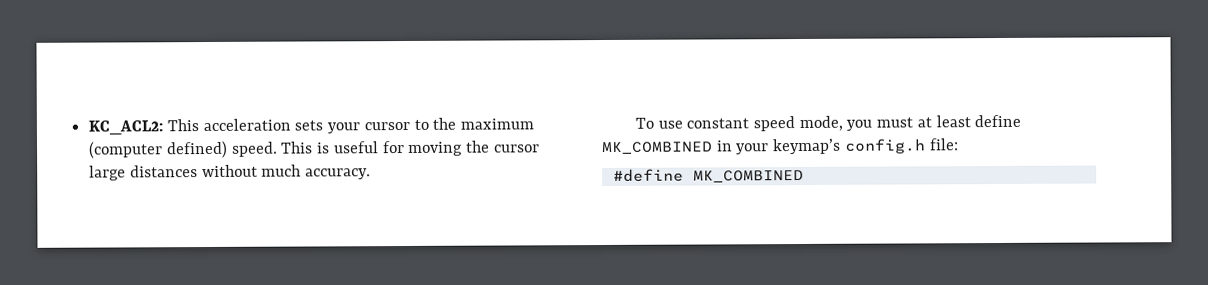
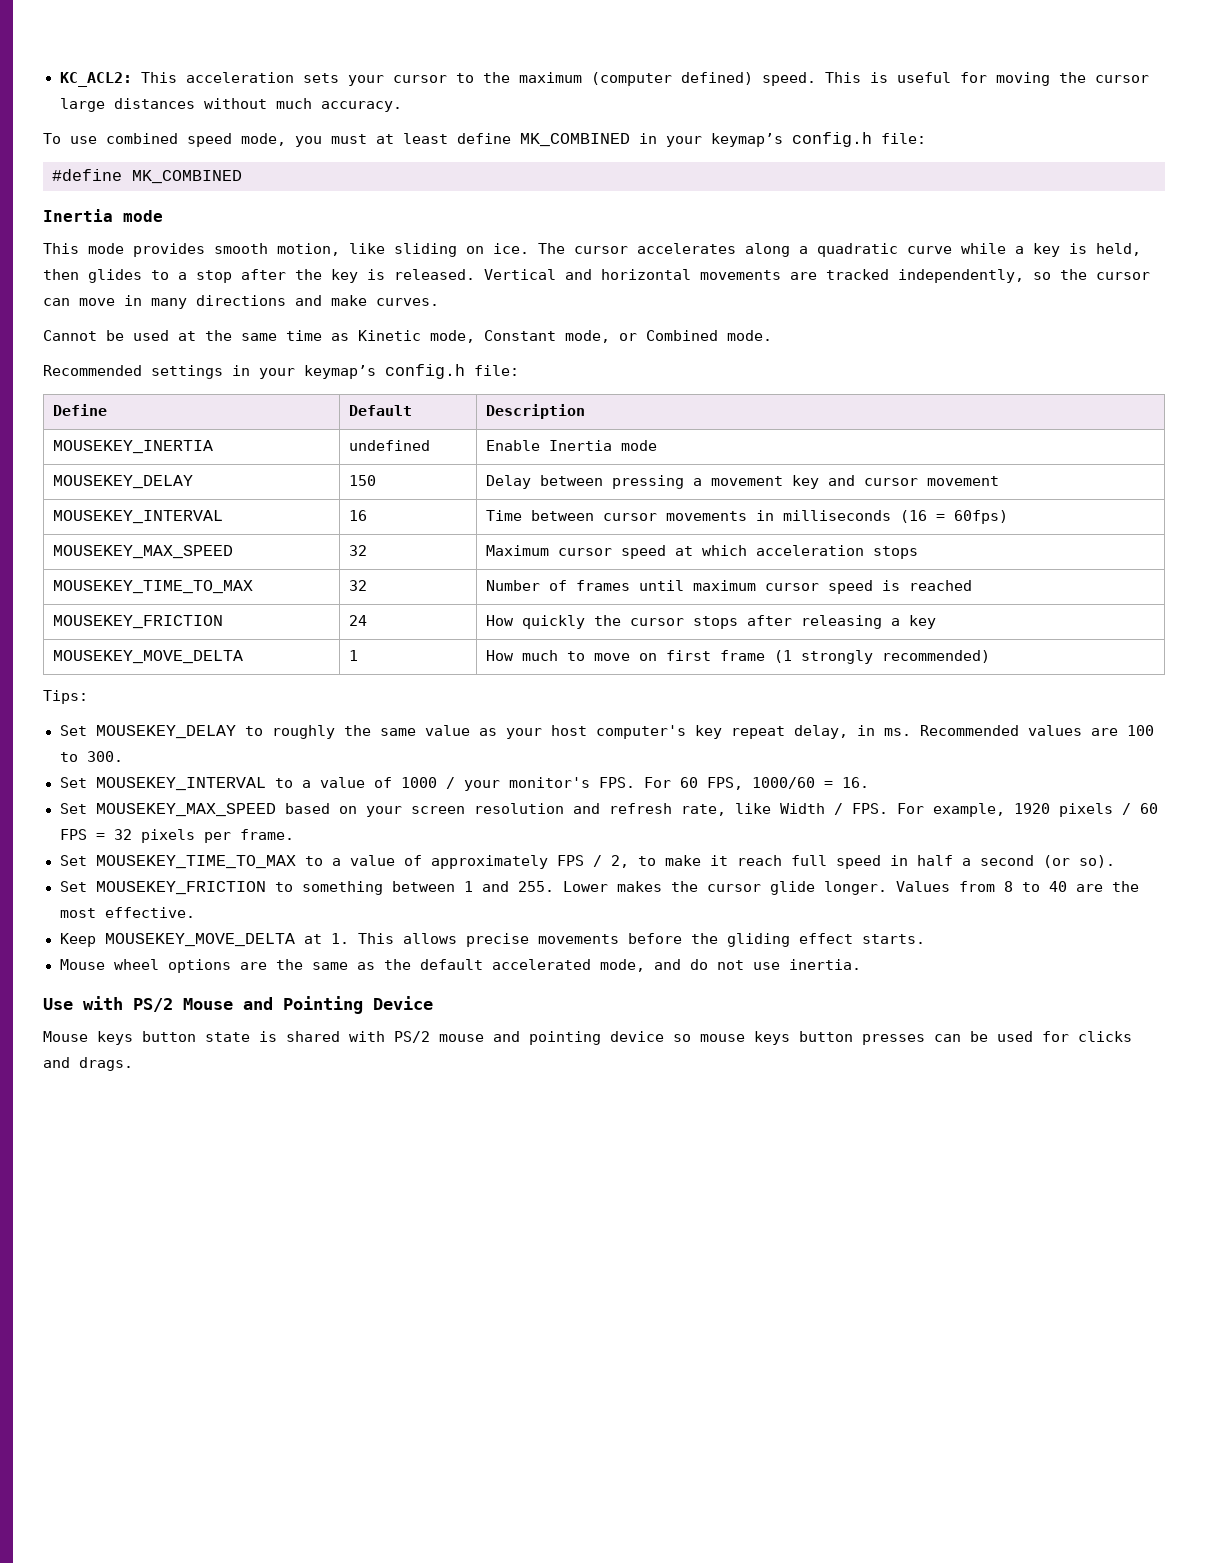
- To use constant speed mode, you must at least define MK_COMBINED in your keymap’s config.h file:
+ To use combined speed mode, you must at least define MK_COMBINED in your keymap’s config.h file:
  #define MK_COMBINED
+ Inertia mode
+ This mode provides smooth motion, like sliding on ice. The cursor accelerates along a quadratic curve while a key is held, then glides to a stop after the key is released. Vertical and horizontal movements are tracked independently, so the cursor can move in many directions and make curves.
+ Cannot be used at the same time as Kinetic mode, Constant mode, or Combined mode.
+ Recommended settings in your keymap’s config.h file:
+ Define | Default | Description
+ MOUSEKEY_INERTIA | undefined | Enable Inertia mode
+ MOUSEKEY_DELAY | 150 | Delay between pressing a movement key and cursor movement
+ MOUSEKEY_INTERVAL | 16 | Time between cursor movements in milliseconds (16 = 60fps)
+ MOUSEKEY_MAX_SPEED | 32 | Maximum cursor speed at which acceleration stops
+ MOUSEKEY_TIME_TO_MAX | 32 | Number of frames until maximum cursor speed is reached
+ MOUSEKEY_FRICTION | 24 | How quickly the cursor stops after releasing a key
+ MOUSEKEY_MOVE_DELTA | 1 | How much to move on first frame (1 strongly recommended)
+ Tips:
+ Set MOUSEKEY_DELAY to roughly the same value as your host computer's key repeat delay, in ms. Recommended values are 100 to 300.
+ Set MOUSEKEY_INTERVAL to a value of 1000 / your monitor's FPS. For 60 FPS, 1000/60 = 16.
+ Set MOUSEKEY_MAX_SPEED based on your screen resolution and refresh rate, like Width / FPS. For example, 1920 pixels / 60 FPS = 32 pixels per frame.
+ Set MOUSEKEY_TIME_TO_MAX to a value of approximately FPS / 2, to make it reach full speed in half a second (or so).
+ Set MOUSEKEY_FRICTION to something between 1 and 255. Lower makes the cursor glide longer. Values from 8 to 40 are the most effective.
+ Keep MOUSEKEY_MOVE_DELTA at 1. This allows precise movements before the gliding effect starts.
+ Mouse wheel options are the same as the default accelerated mode, and do not use inertia.
+ Use with PS/2 Mouse and Pointing Device
+ Mouse keys button state is shared with PS/2 mouse and pointing device so mouse keys button presses can be used for clicks and drags.

